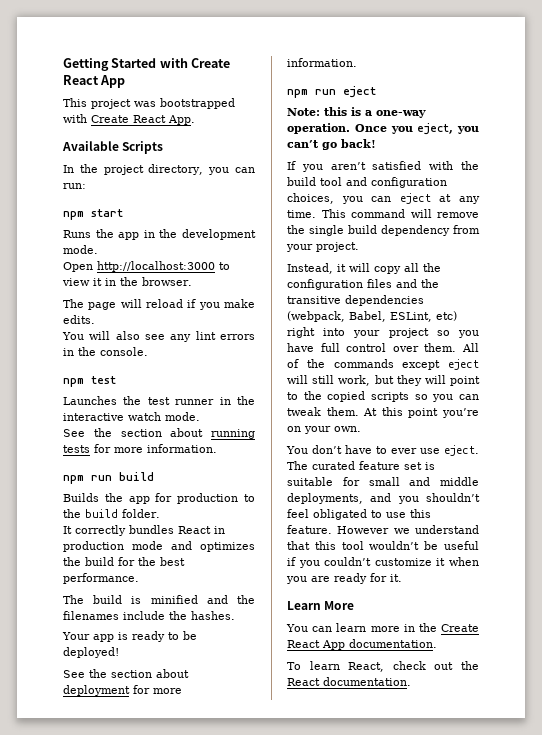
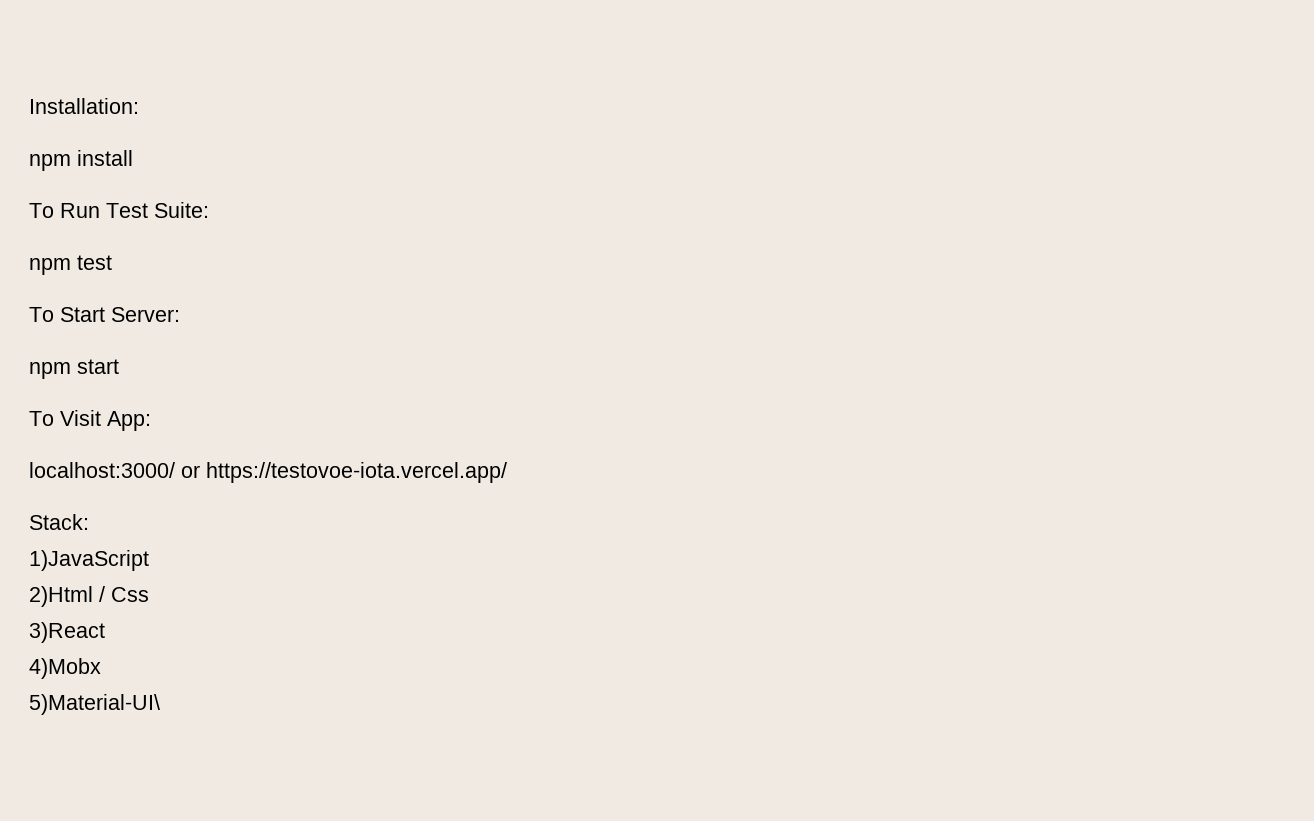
- Getting Started with Create React App
- This project was bootstrapped with Create React App.
- Available Scripts
- In the project directory, you can run:
+ Installation:
+ npm install
+ To Run Test Suite:
+ npm test
+ To Start Server:
  npm start
- Runs the app in the development mode.
- Open http://localhost:3000 to view it in the browser.
- The page will reload if you make edits.
- You will also see any lint errors in the console.
- npm test
- Launches the test runner in the interactive watch mode.
- See the section about running tests for more information.
- npm run build
- Builds the app for production to the build folder.
- It correctly bundles React in production mode and optimizes the build for the best performance.
- The build is minified and the filenames include the hashes.
- Your app is ready to be deployed!
- See the section about deployment for more information.
- npm run eject
- Note: this is a one-way operation. Once you eject, you can’t go back!
- If you aren’t satisfied with the build tool and configuration choices, you can eject at any time. This command will remove the single build dependency from your project.
- Instead, it will copy all the configuration files and the transitive dependencies (webpack, Babel, ESLint, etc) right into your project so you have full control over them. All of the commands except eject will still work, but they will point to the copied scripts so you can tweak them. At this point you’re on your own.
- You don’t have to ever use eject. The curated feature set is suitable for small and middle deployments, and you shouldn’t feel obligated to use this feature. However we understand that this tool wouldn’t be useful if you couldn’t customize it when you are ready for it.
- Learn More
- You can learn more in the Create React App documentation.
- To learn React, check out the React documentation.
+ To Visit App:
+ localhost:3000/ or https://testovoe-iota.vercel.app/
+ Stack:
+ 1)JavaScript
+ 2)Html / Css
+ 3)React
+ 4)Mobx
+ 5)Material-UI\

